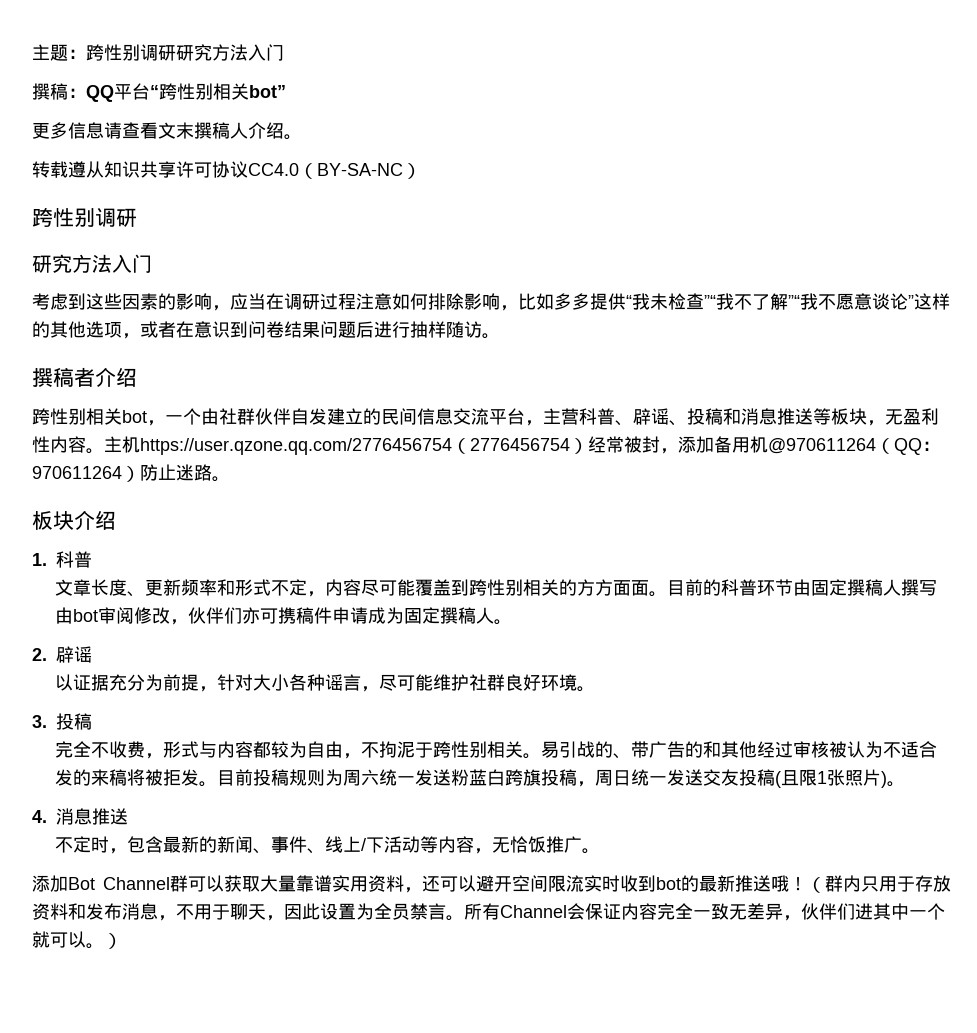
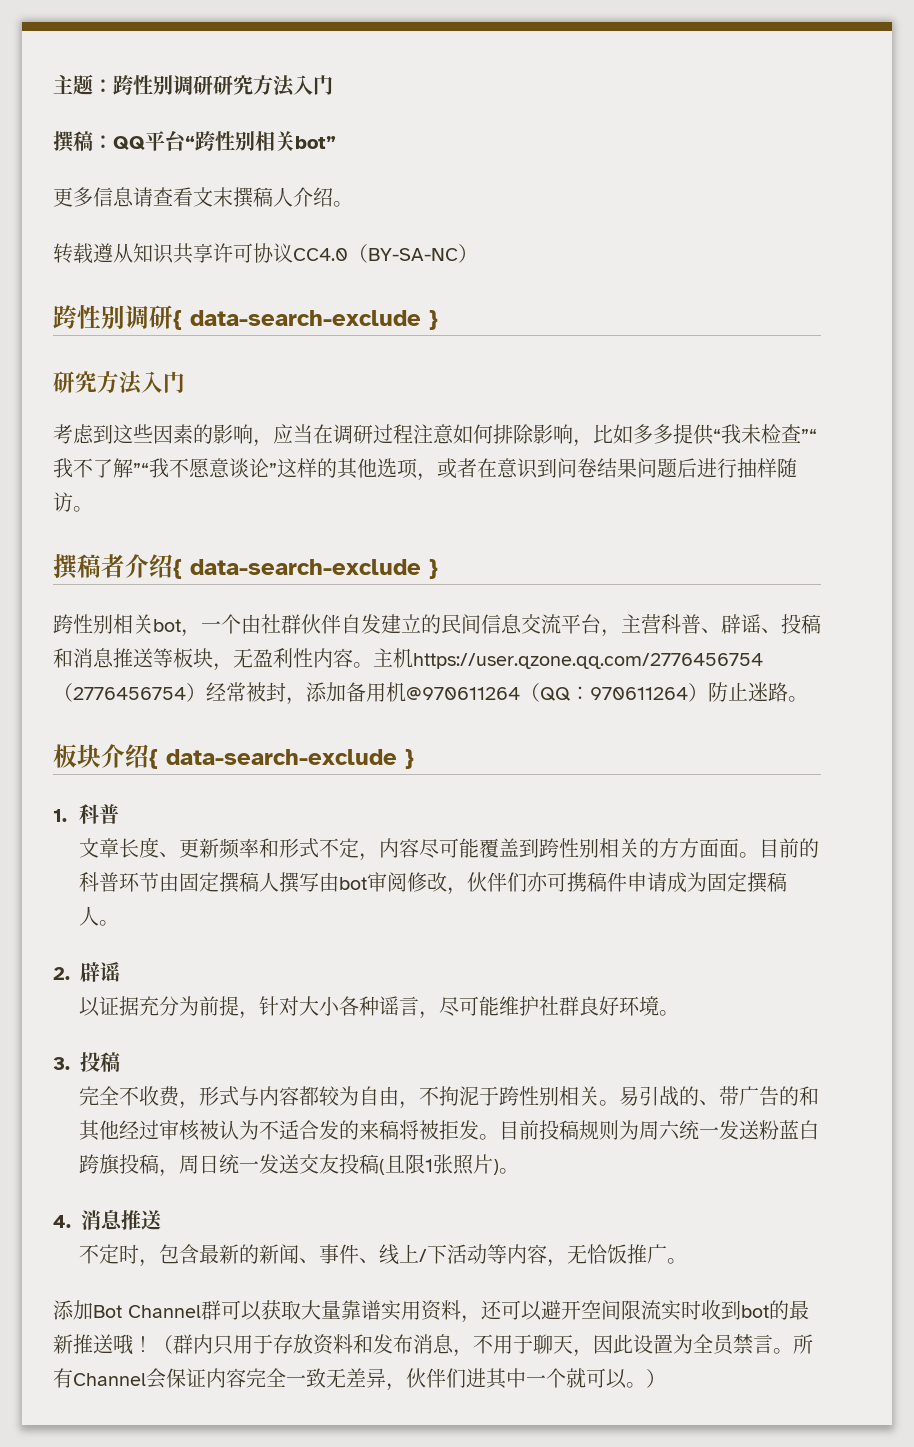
  转载遵从知识共享许可协议CC4.0（BY-SA-NC）
- 跨性别调研
+ 跨性别调研{ data-search-exclude }
- 撰稿者介绍
+ 撰稿者介绍{ data-search-exclude }
- 板块介绍
+ 板块介绍{ data-search-exclude }

